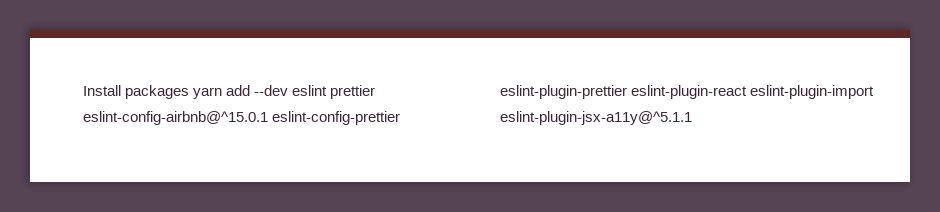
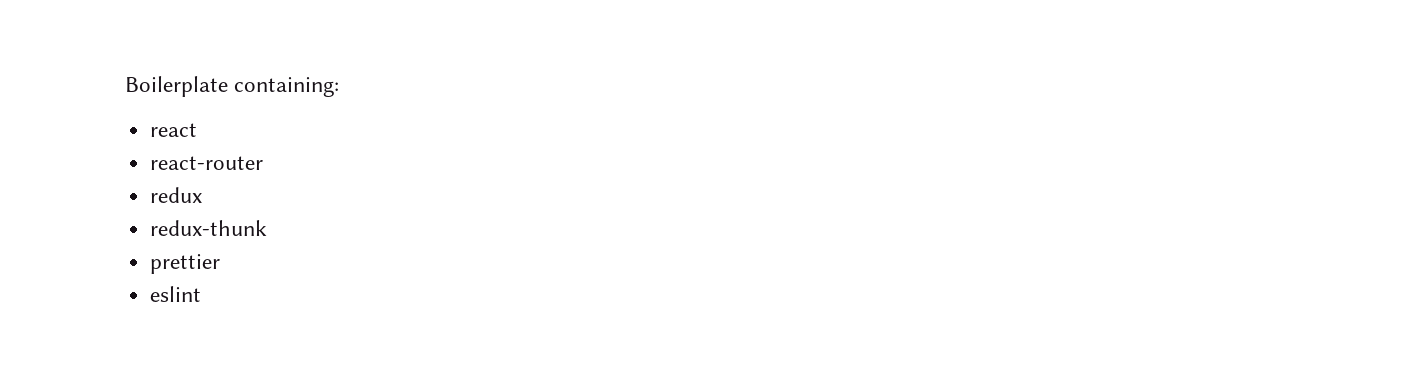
- Install packages yarn add --dev eslint prettier eslint-config-airbnb@^15.0.1 eslint-config-prettier eslint-plugin-prettier eslint-plugin-react eslint-plugin-import eslint-plugin-jsx-a11y@^5.1.1
+ Boilerplate containing:
+ react
+ react-router
+ redux
+ redux-thunk
+ prettier
+ eslint

